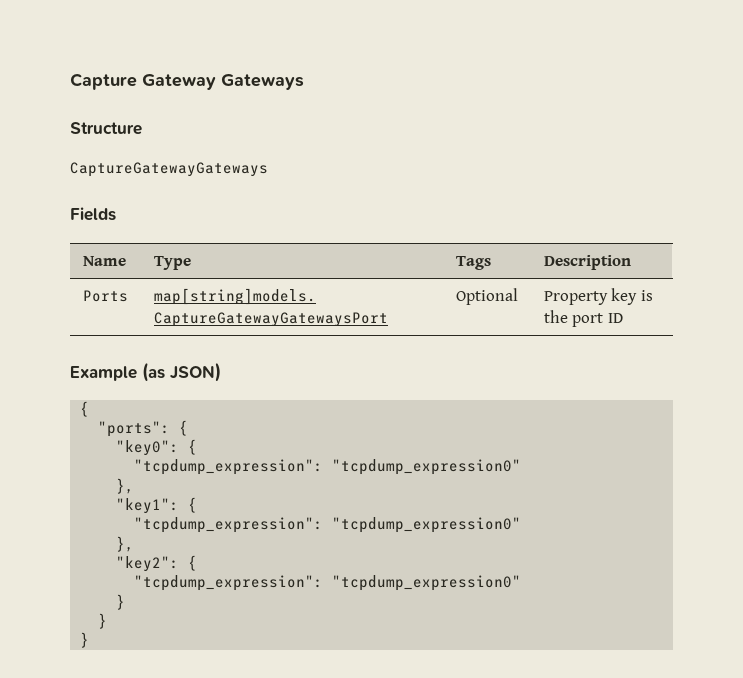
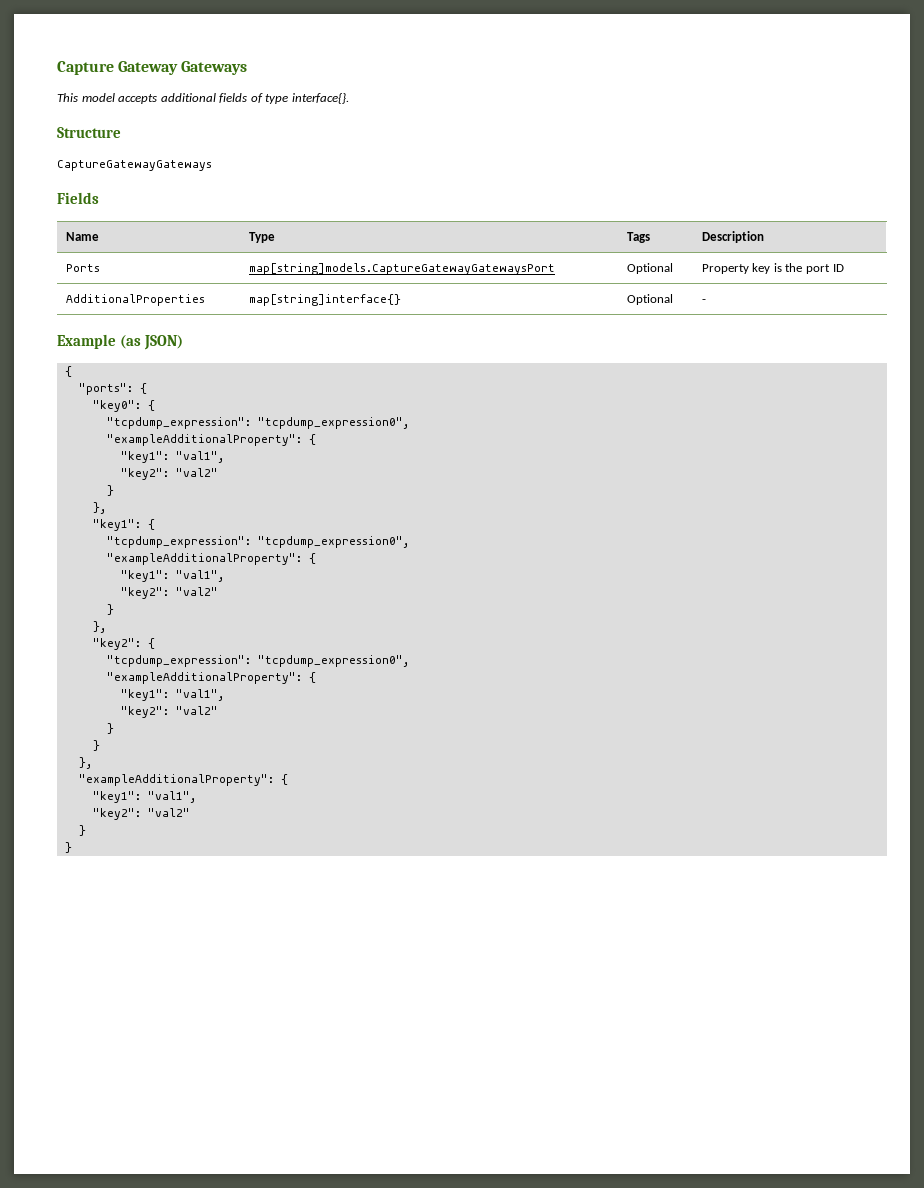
+ This model accepts additional fields of type interface{}.
+ AdditionalProperties | map[string]interface{} | Optional | -
  "key0": {
- "tcpdump_expression": "tcpdump_expression0"
+ "tcpdump_expression": "tcpdump_expression0",
+ "exampleAdditionalProperty": {
+ "key1": "val1",
+ "key2": "val2"
+ }
  },
  "key1": {
- "tcpdump_expression": "tcpdump_expression0"
+ "tcpdump_expression": "tcpdump_expression0",
+ "exampleAdditionalProperty": {
+ "key1": "val1",
+ "key2": "val2"
+ }
  },
  "key2": {
- "tcpdump_expression": "tcpdump_expression0"
+ "tcpdump_expression": "tcpdump_expression0",
+ "exampleAdditionalProperty": {
+ "key1": "val1",
+ "key2": "val2"
  }
+ }
+ },
+ "exampleAdditionalProperty": {
+ "key1": "val1",
+ "key2": "val2"

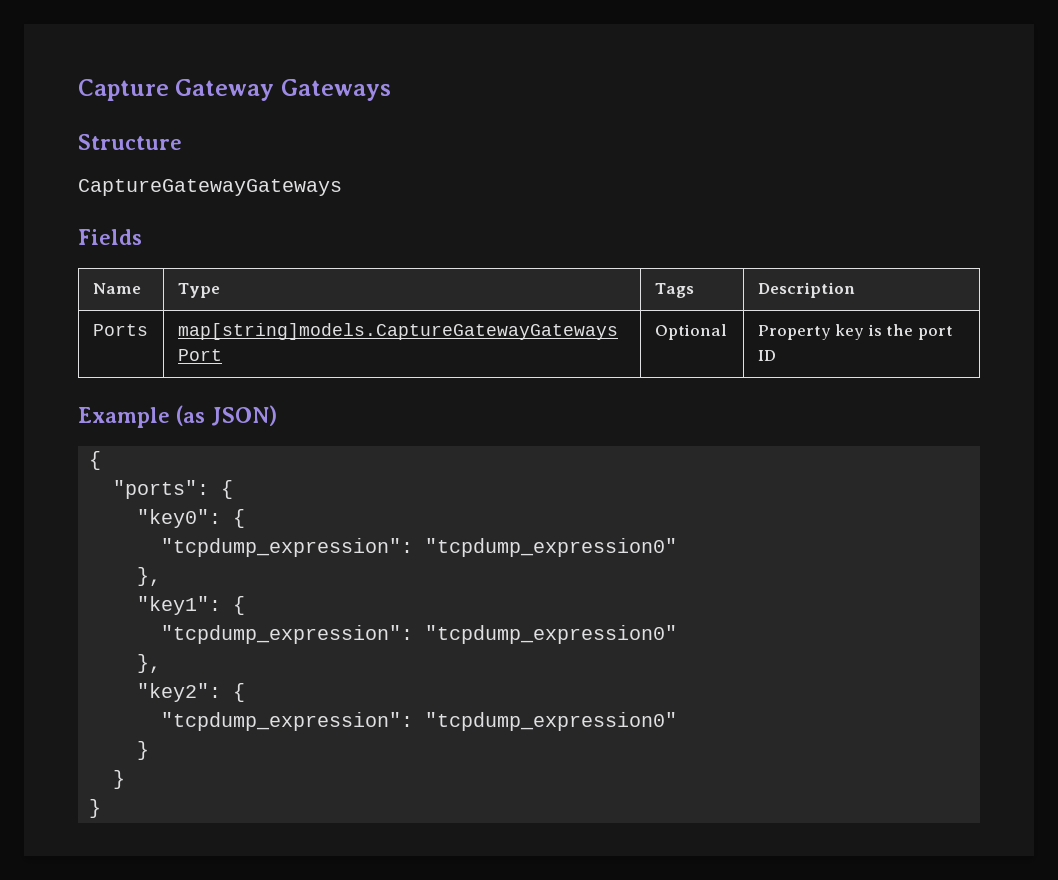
- This model accepts additional fields of type interface{}.
- AdditionalProperties | map[string]interface{} | Optional | -
  "key0": {
- "tcpdump_expression": "tcpdump_expression0",
- "exampleAdditionalProperty": {
- "key1": "val1",
- "key2": "val2"
- }
+ "tcpdump_expression": "tcpdump_expression0"
  },
  "key1": {
- "tcpdump_expression": "tcpdump_expression0",
- "exampleAdditionalProperty": {
- "key1": "val1",
- "key2": "val2"
- }
+ "tcpdump_expression": "tcpdump_expression0"
  },
  "key2": {
- "tcpdump_expression": "tcpdump_expression0",
- "exampleAdditionalProperty": {
- "key1": "val1",
- "key2": "val2"
+ "tcpdump_expression": "tcpdump_expression0"
  }
- }
- },
- "exampleAdditionalProperty": {
- "key1": "val1",
- "key2": "val2"

